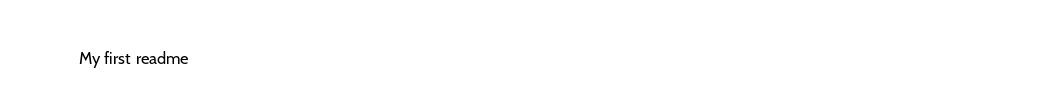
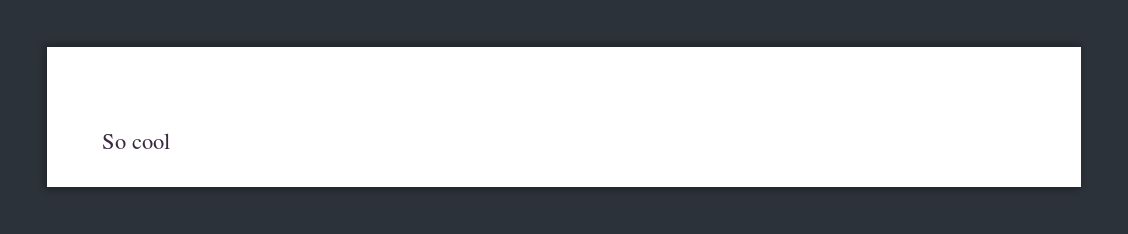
- My first readme
+ So cool

